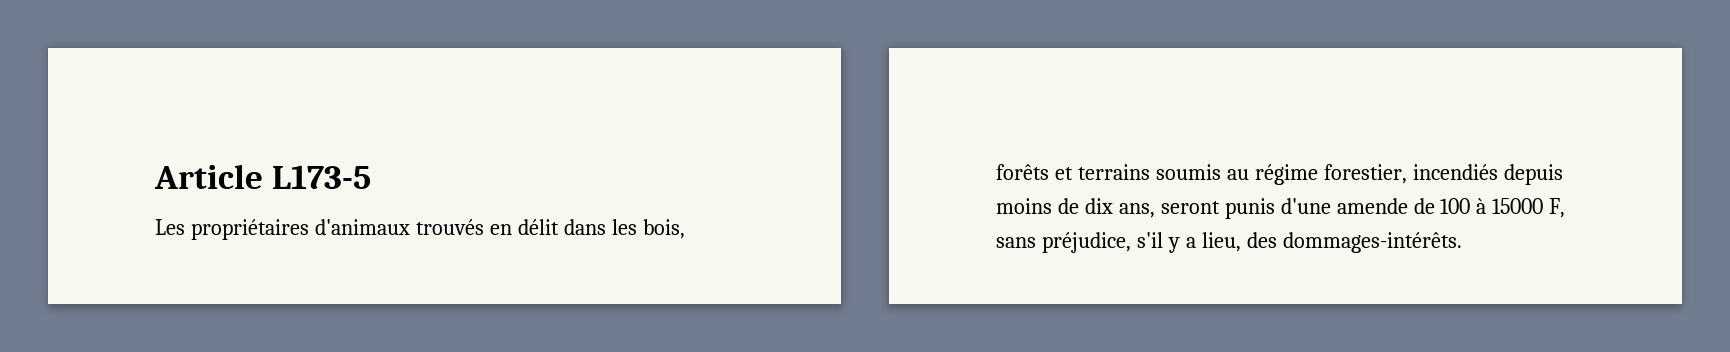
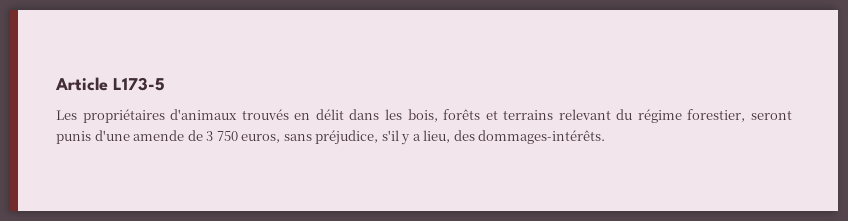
- Les propriétaires d'animaux trouvés en délit dans les bois, forêts et terrains soumis au régime forestier, incendiés depuis moins de dix ans, seront punis d'une amende de 100 à 15000 F, sans préjudice, s'il y a lieu, des dommages-intérêts.
+ Les propriétaires d'animaux trouvés en délit dans les bois, forêts et terrains relevant du régime forestier, seront punis d'une amende de 3 750 euros, sans préjudice, s'il y a lieu, des dommages-intérêts.

